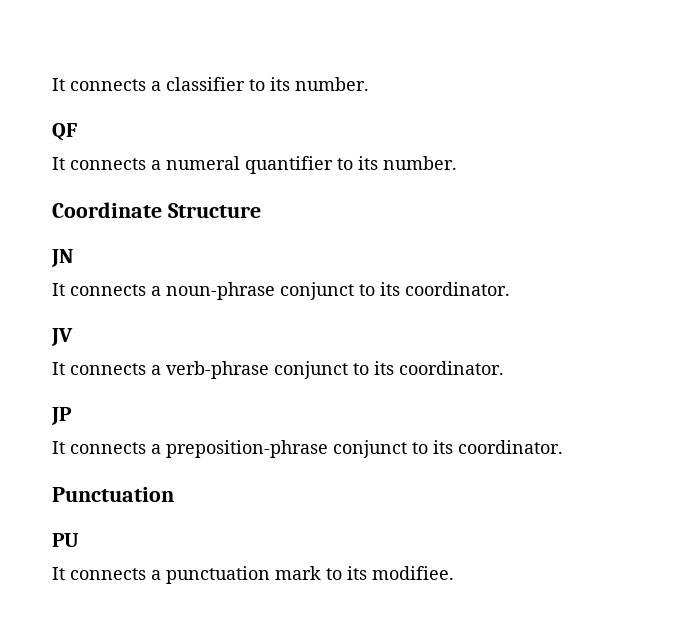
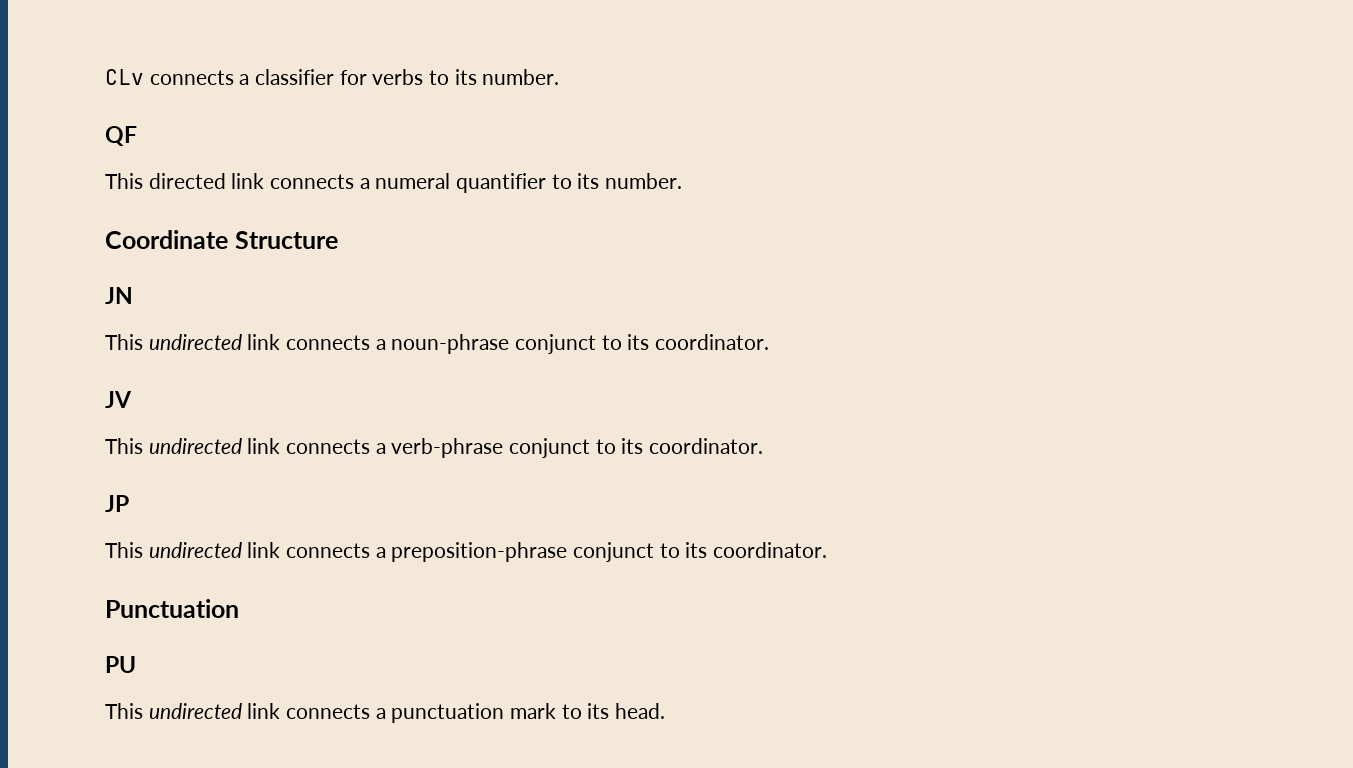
- It connects a classifier to its number.
+ CLv connects a classifier for verbs to its number.
- It connects a numeral quantifier to its number.
+ This directed link connects a numeral quantifier to its number.
- It connects a noun-phrase conjunct to its coordinator.
+ This undirected link connects a noun-phrase conjunct to its coordinator.
- It connects a verb-phrase conjunct to its coordinator.
+ This undirected link connects a verb-phrase conjunct to its coordinator.
- It connects a preposition-phrase conjunct to its coordinator.
+ This undirected link connects a preposition-phrase conjunct to its coordinator.
- It connects a punctuation mark to its modifiee.
+ This undirected link connects a punctuation mark to its head.

